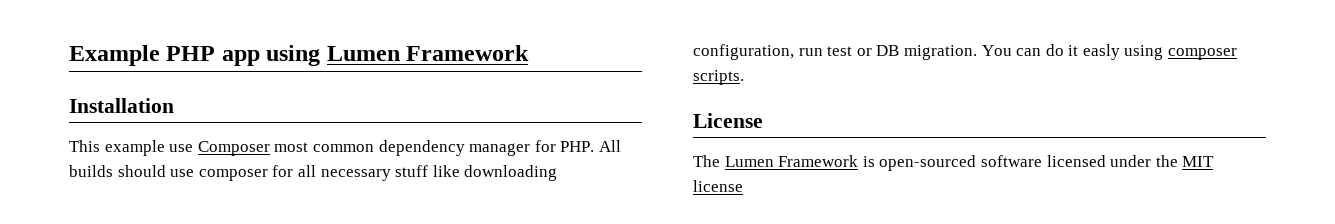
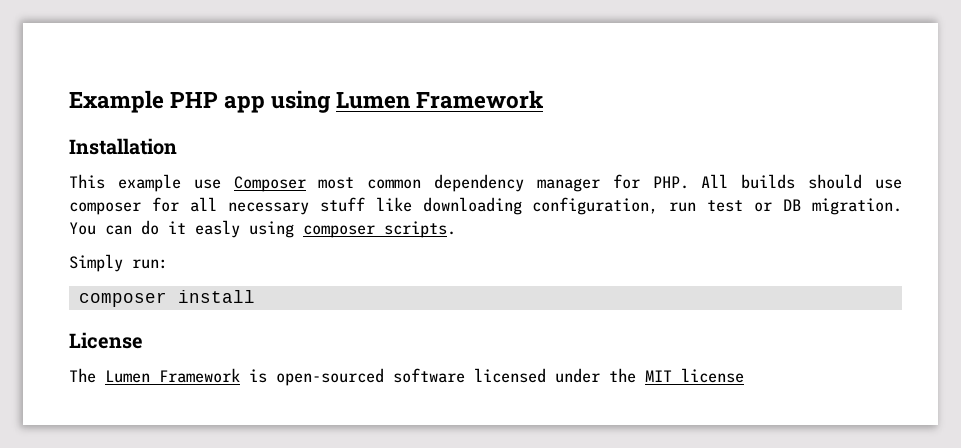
+ Simply run:
+ composer install

